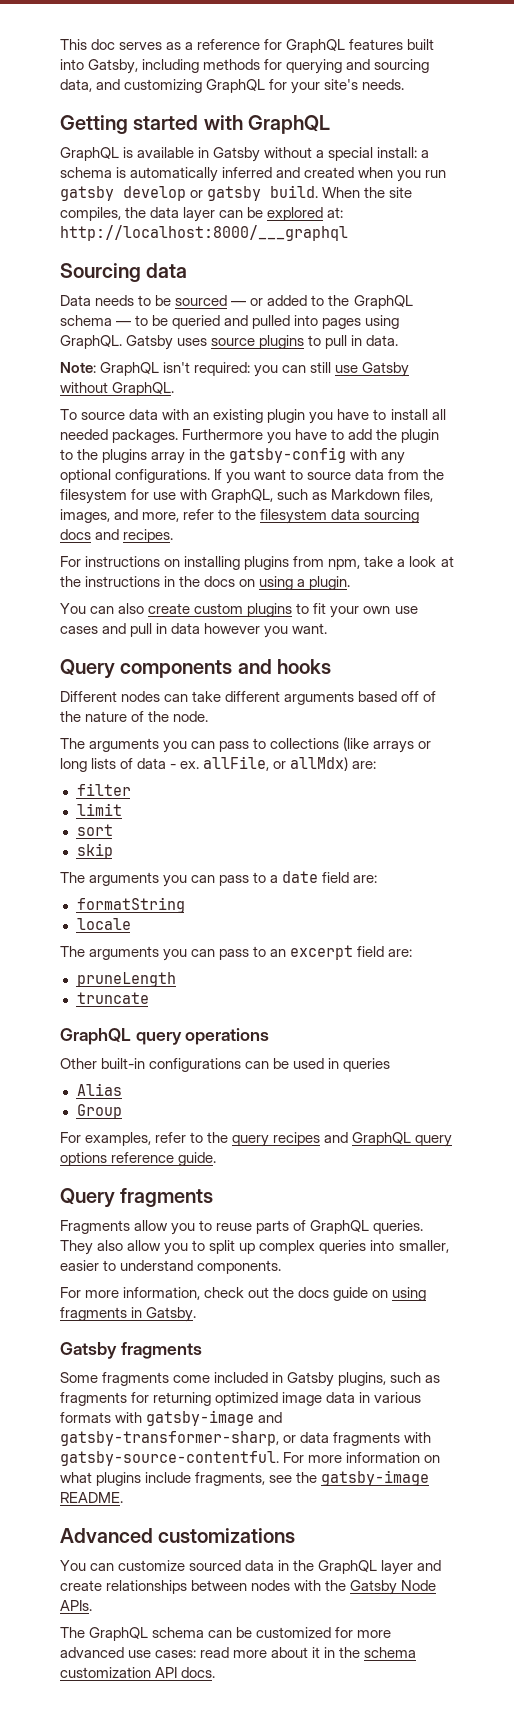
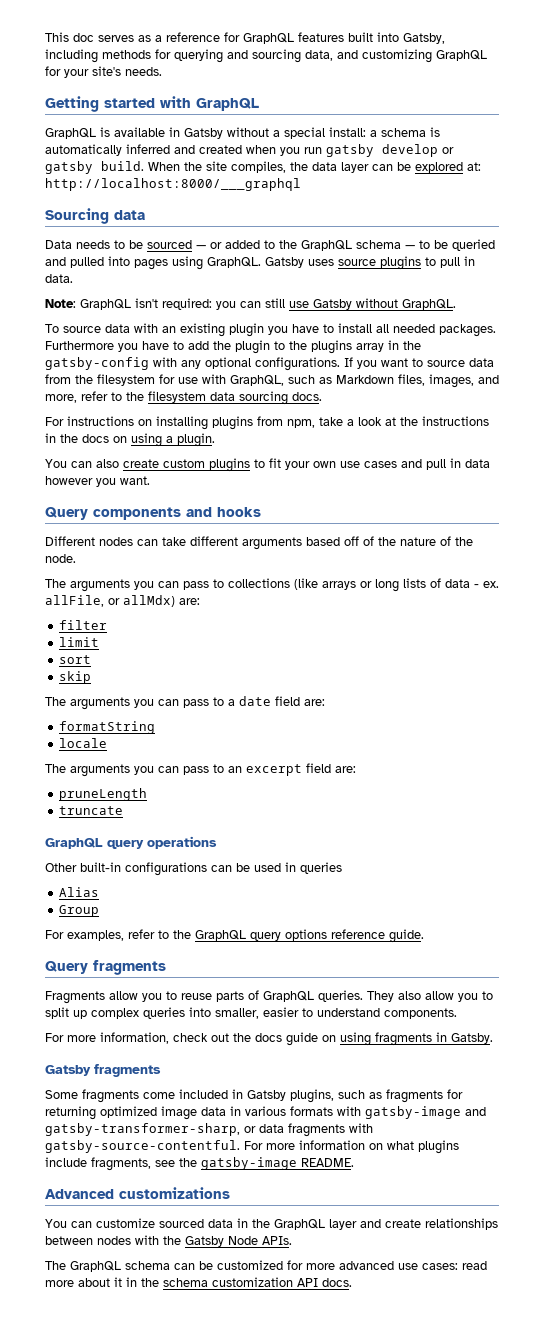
- If you want to source data from the filesystem for use with GraphQL, such as Markdown files, images, and more, refer to the filesystem data sourcing docs and recipes.
+ If you want to source data from the filesystem for use with GraphQL, such as Markdown files, images, and more, refer to the filesystem data sourcing docs.
- For examples, refer to the query recipes and GraphQL query options reference guide.
+ For examples, refer to the GraphQL query options reference guide.

